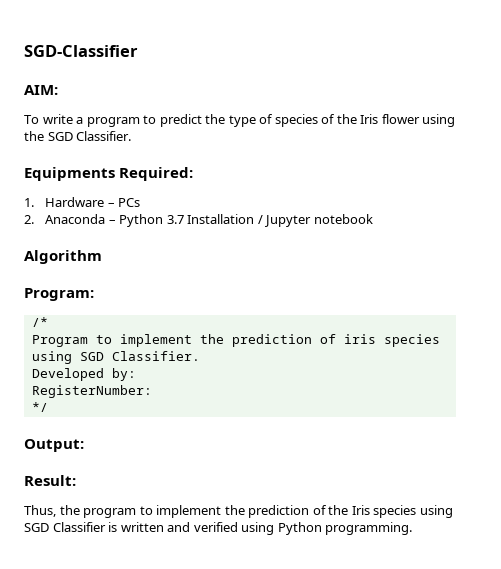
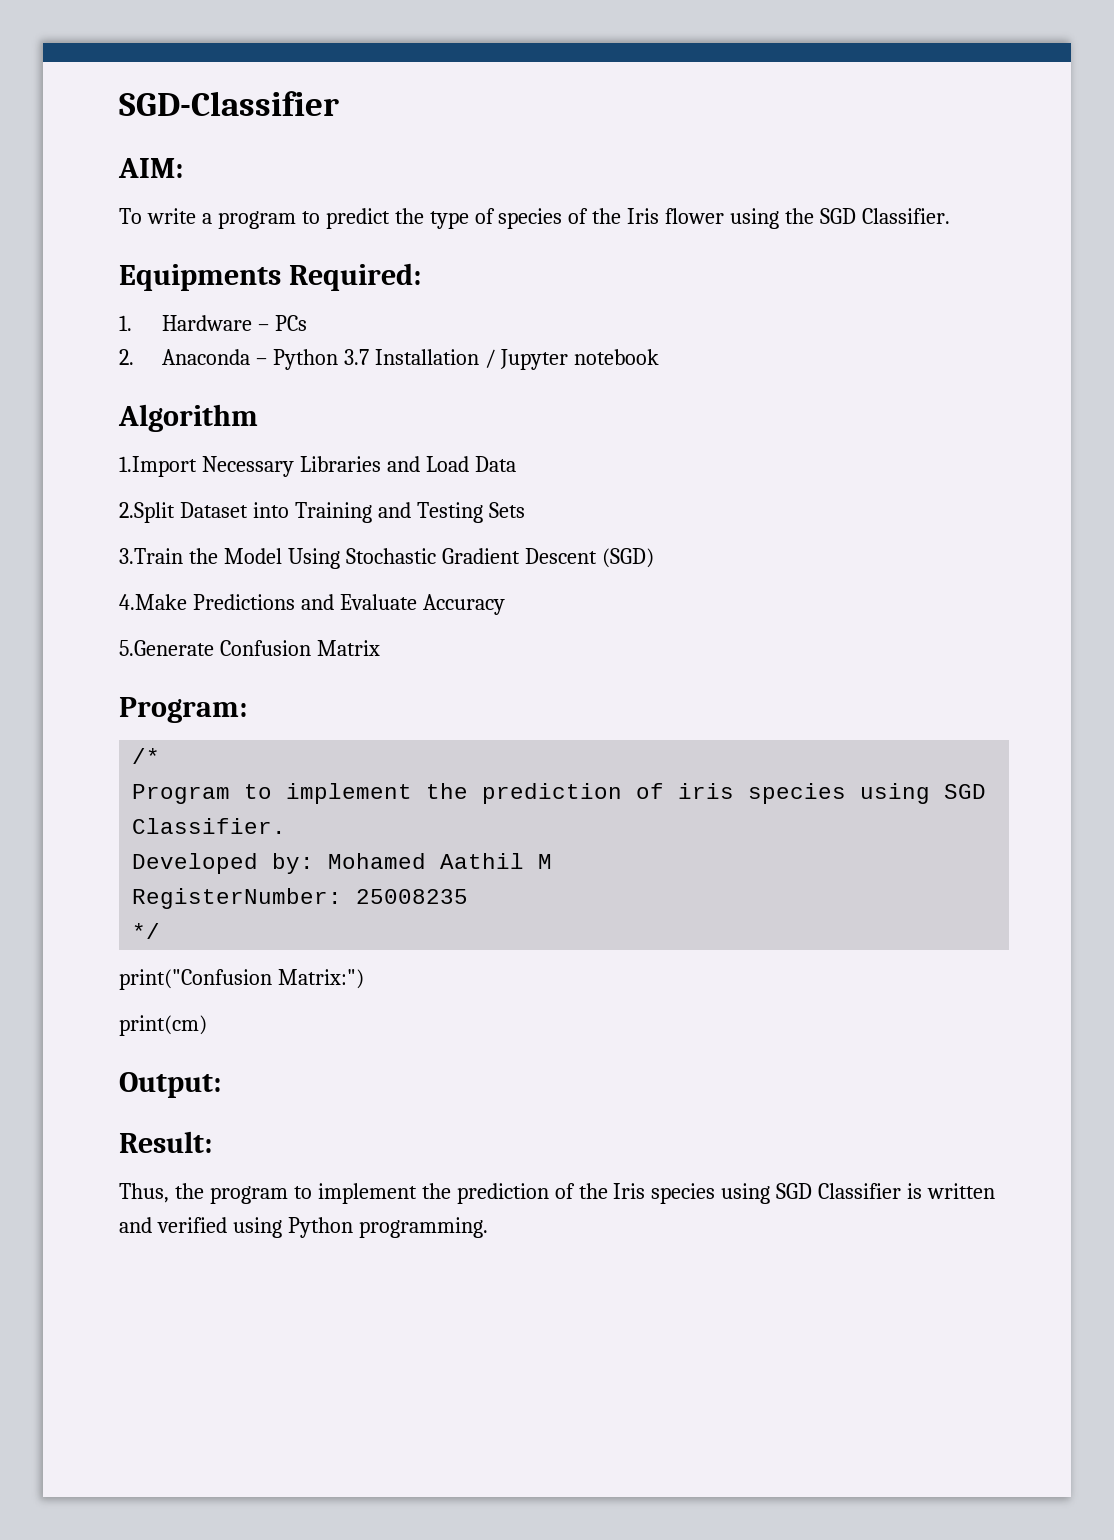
+ 1.Import Necessary Libraries and Load Data
+ 2.Split Dataset into Training and Testing Sets
+ 3.Train the Model Using Stochastic Gradient Descent (SGD)
+ 4.Make Predictions and Evaluate Accuracy
+ 5.Generate Confusion Matrix
- Developed by:
+ Developed by: Mohamed Aathil M
- RegisterNumber:
+ RegisterNumber: 25008235
+ print("Confusion Matrix:")
+ print(cm)

